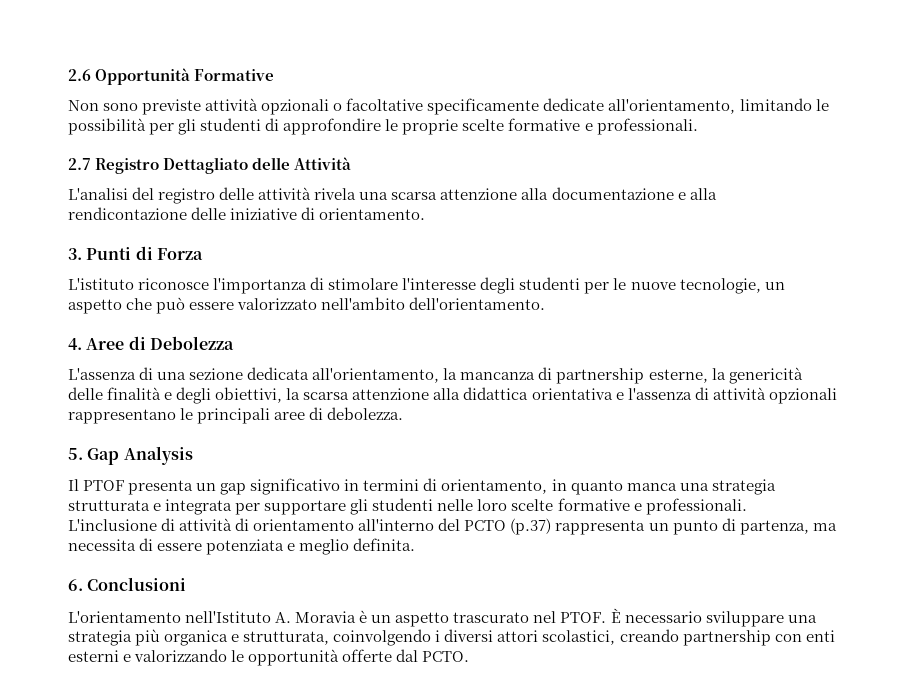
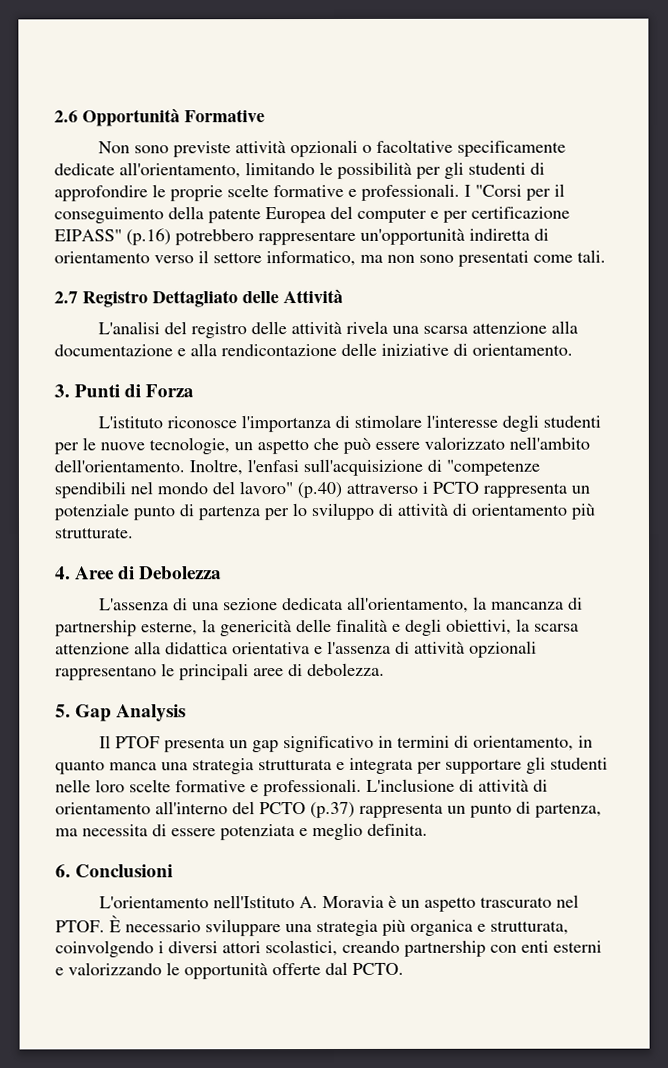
+ I "Corsi per il conseguimento della patente Europea del computer e per certificazione EIPASS" (p.16) potrebbero rappresentare un'opportunità indiretta di orientamento verso il settore informatico, ma non sono presentati come tali.
+ Inoltre, l'enfasi sull'acquisizione di "competenze spendibili nel mondo del lavoro" (p.40) attraverso i PCTO rappresenta un potenziale punto di partenza per lo sviluppo di attività di orientamento più strutturate.

